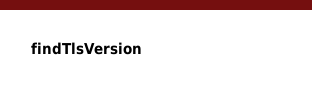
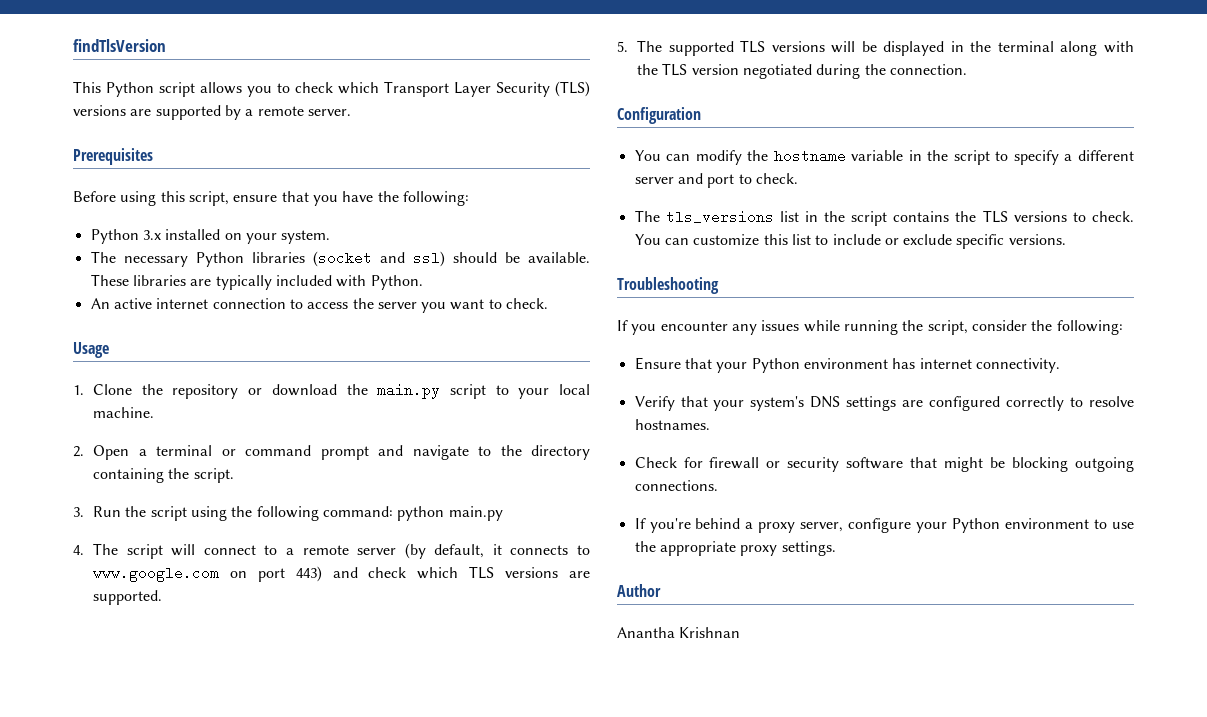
+ This Python script allows you to check which Transport Layer Security (TLS) versions are supported by a remote server.
+ Prerequisites
+ Before using this script, ensure that you have the following:
+ Python 3.x installed on your system.
+ The necessary Python libraries (socket and ssl) should be available. These libraries are typically included with Python.
+ An active internet connection to access the server you want to check.
+ Usage
+ 1. Clone the repository or download the main.py script to your local machine.
+ 2. Open a terminal or command prompt and navigate to the directory containing the script.
+ 3. Run the script using the following command: python main.py
+ 4. The script will connect to a remote server (by default, it connects to www.google.com on port 443) and check which TLS versions are supported.
+ 5. The supported TLS versions will be displayed in the terminal along with the TLS version negotiated during the connection.
+ Configuration
+ You can modify the hostname variable in the script to specify a different server and port to check.
+ The tls_versions list in the script contains the TLS versions to check. You can customize this list to include or exclude specific versions.
+ Troubleshooting
+ If you encounter any issues while running the script, consider the following:
+ Ensure that your Python environment has internet connectivity.
+ Verify that your system's DNS settings are configured correctly to resolve hostnames.
+ Check for firewall or security software that might be blocking outgoing connections.
+ If you're behind a proxy server, configure your Python environment to use the appropriate proxy settings.
+ Author
+ Anantha Krishnan

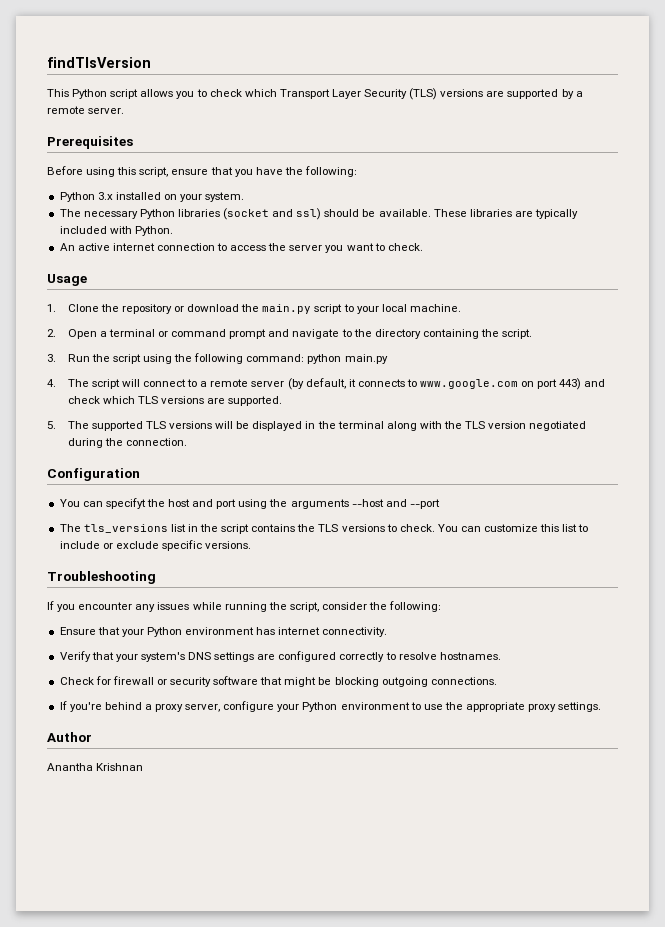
- You can modify the hostname variable in the script to specify a different server and port to check.
+ You can specifyt the host and port using the arguments --host and --port

